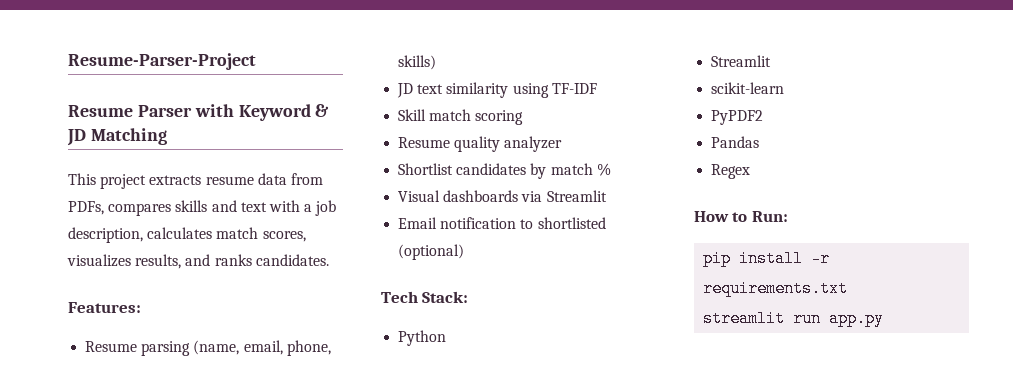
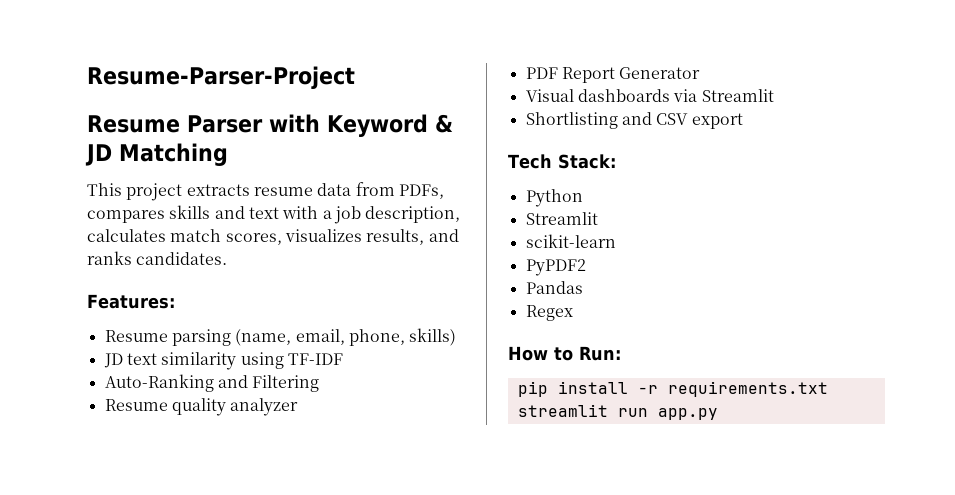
- Skill match scoring
+ Auto-Ranking and Filtering
- Shortlist candidates by match %
+ PDF Report Generator
- Email notification to shortlisted (optional)
+ Shortlisting and CSV export

